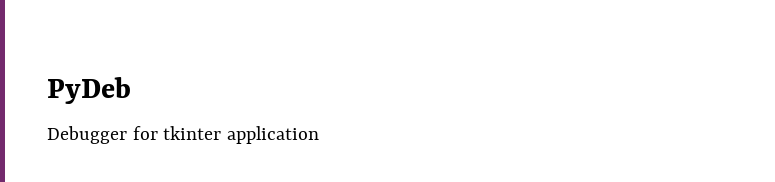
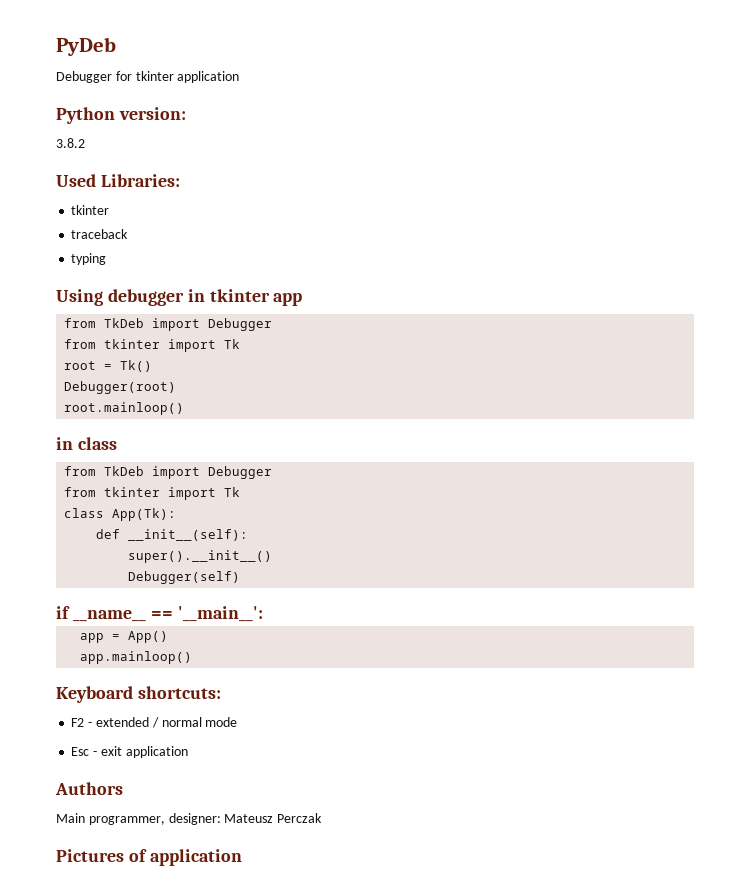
+ Python version:
+ 3.8.2
+ Used Libraries:
+ tkinter
+ traceback
+ typing
+ Using debugger in tkinter app
+ from TkDeb import Debugger
+ from tkinter import Tk
+ root = Tk()
+ Debugger(root)
+ root.mainloop()
+ in class
+ from TkDeb import Debugger
+ from tkinter import Tk
+ class App(Tk):
+ def __init__(self):
+ super().__init__()
+ Debugger(self)
+ if __name__ == '__main__':
+ app = App()
+ app.mainloop()
+ Keyboard shortcuts:
+ F2 - extended / normal mode
+ Esc - exit application
+ Authors
+ Main programmer, designer: Mateusz Perczak
+ Pictures of application

